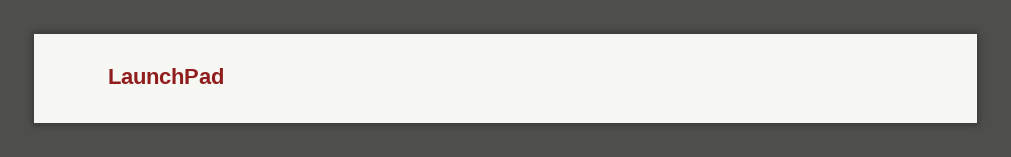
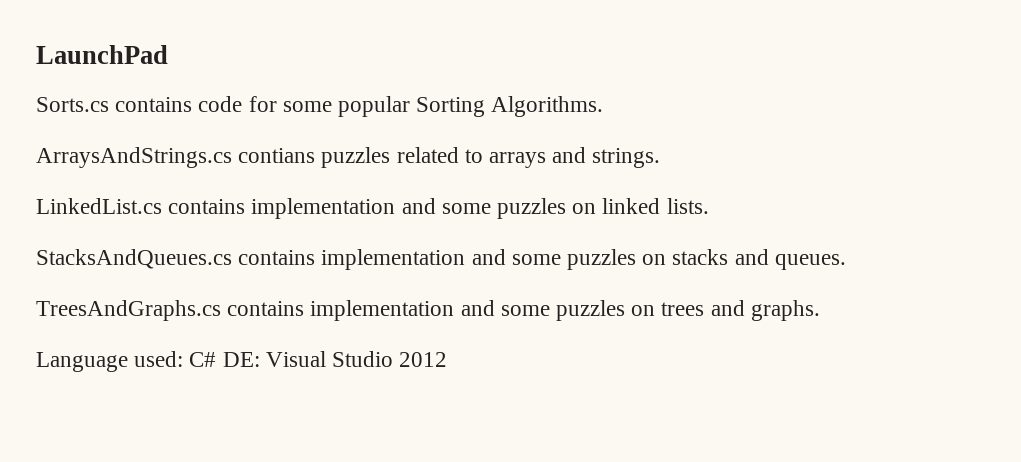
+ Sorts.cs contains code for some popular Sorting Algorithms.
+ ArraysAndStrings.cs contians puzzles related to arrays and strings.
+ LinkedList.cs contains implementation and some puzzles on linked lists.
+ StacksAndQueues.cs contains implementation and some puzzles on stacks and queues.
+ TreesAndGraphs.cs contains implementation and some puzzles on trees and graphs.
+ Language used: C# DE: Visual Studio 2012

